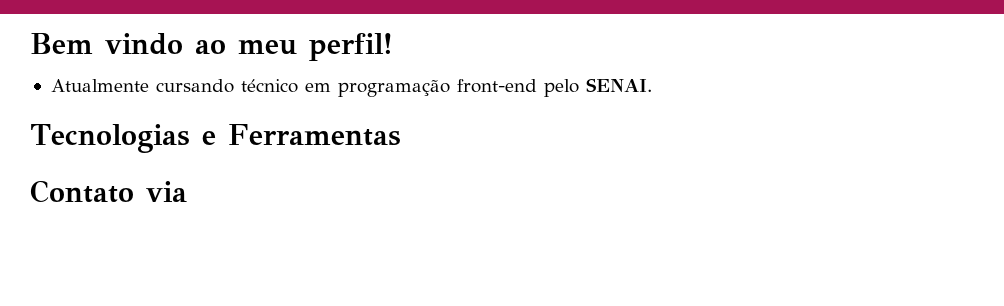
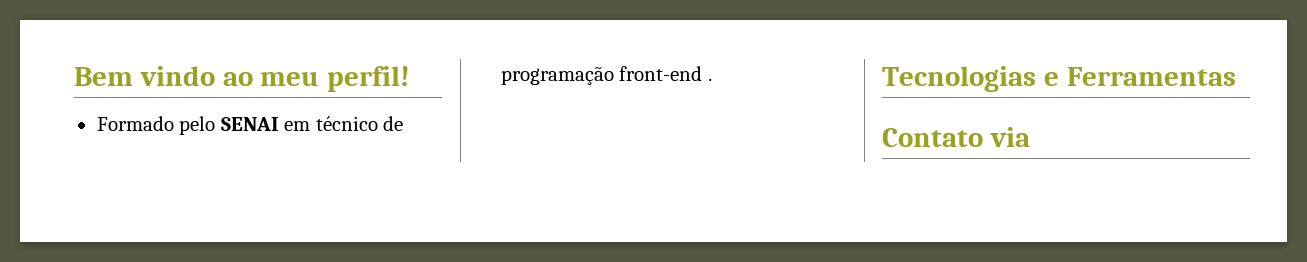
- Atualmente cursando técnico em programação front-end pelo SENAI.
+ Formado pelo SENAI em técnico de programação front-end .

